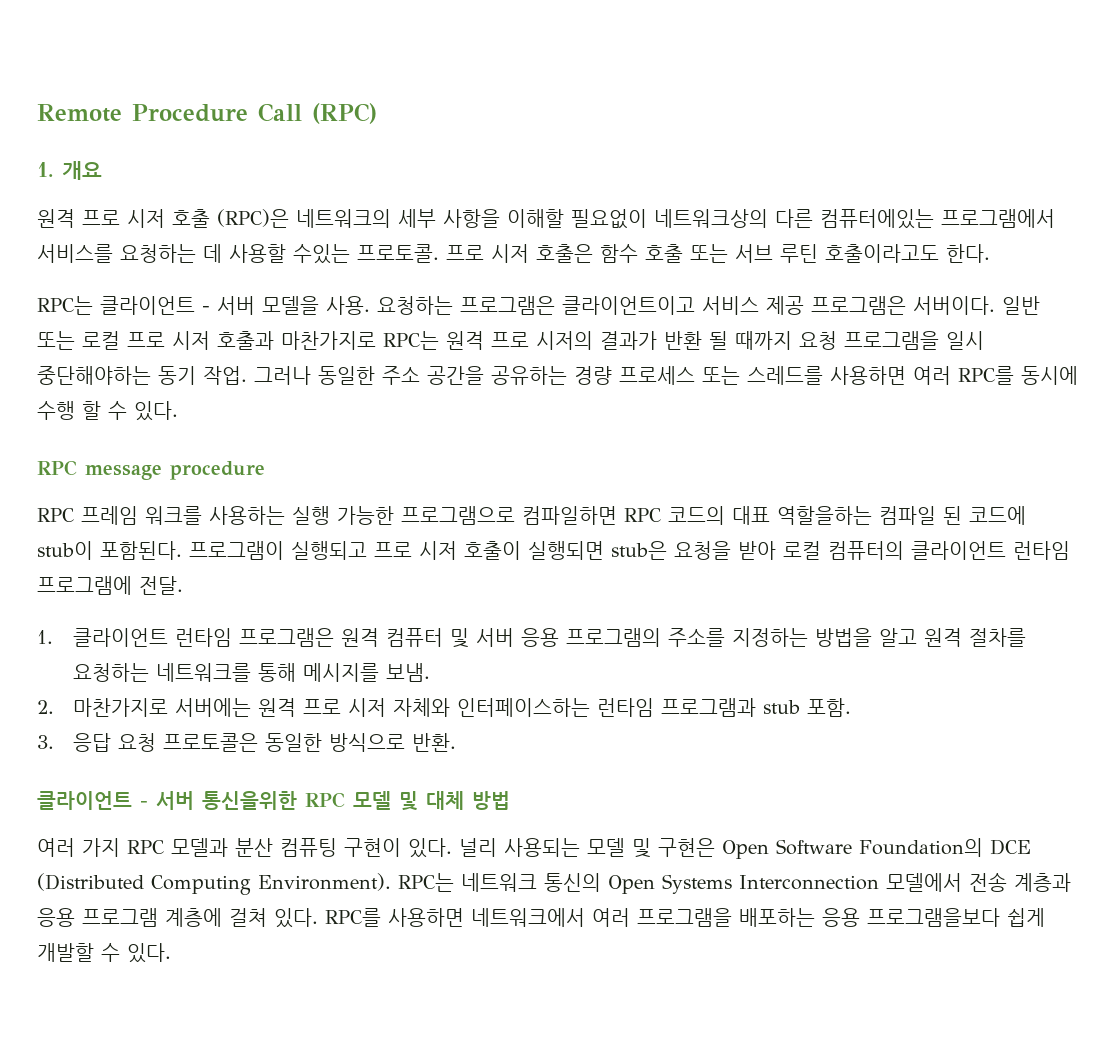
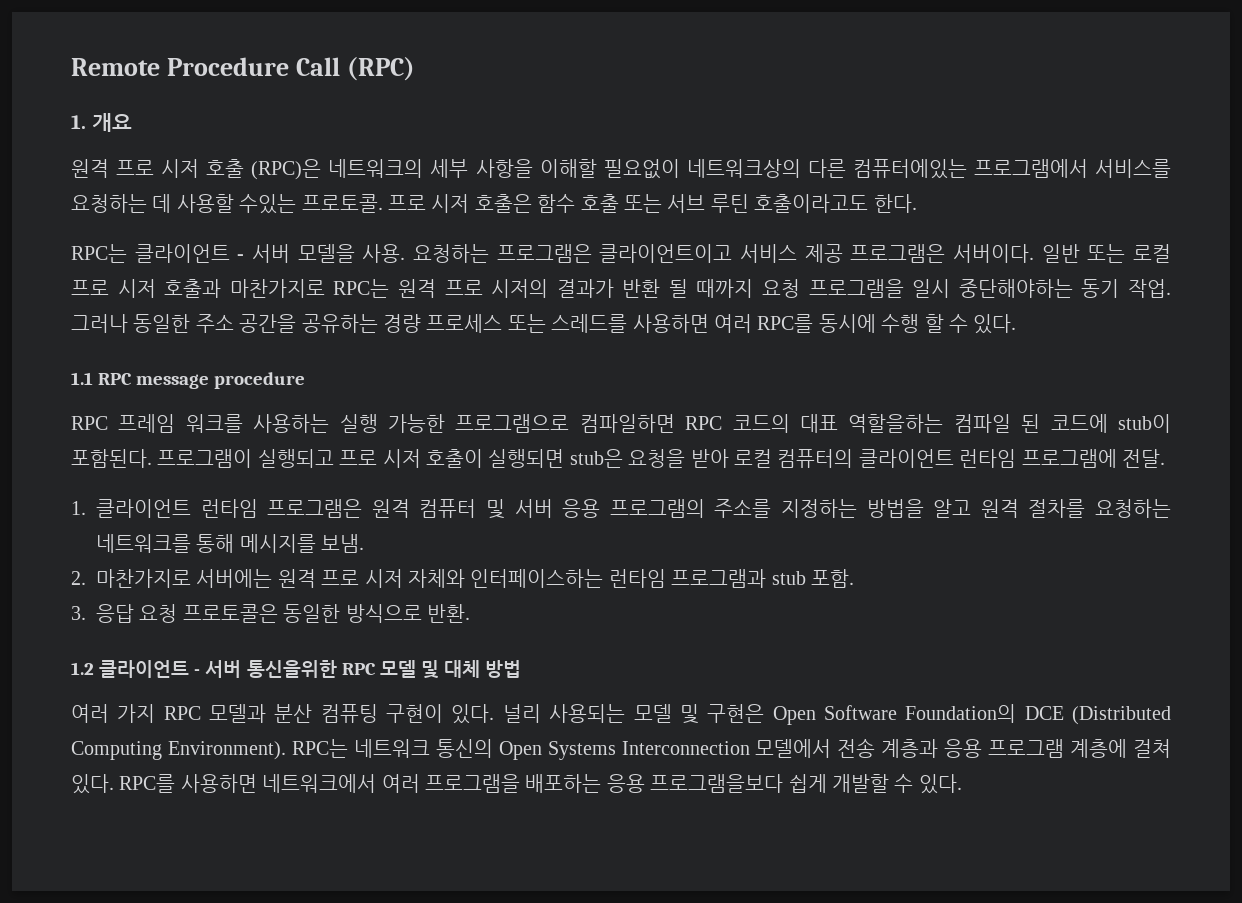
- RPC message procedure
+ 1.1 RPC message procedure
- 클라이언트 - 서버 통신을위한 RPC 모델 및 대체 방법
+ 1.2 클라이언트 - 서버 통신을위한 RPC 모델 및 대체 방법

